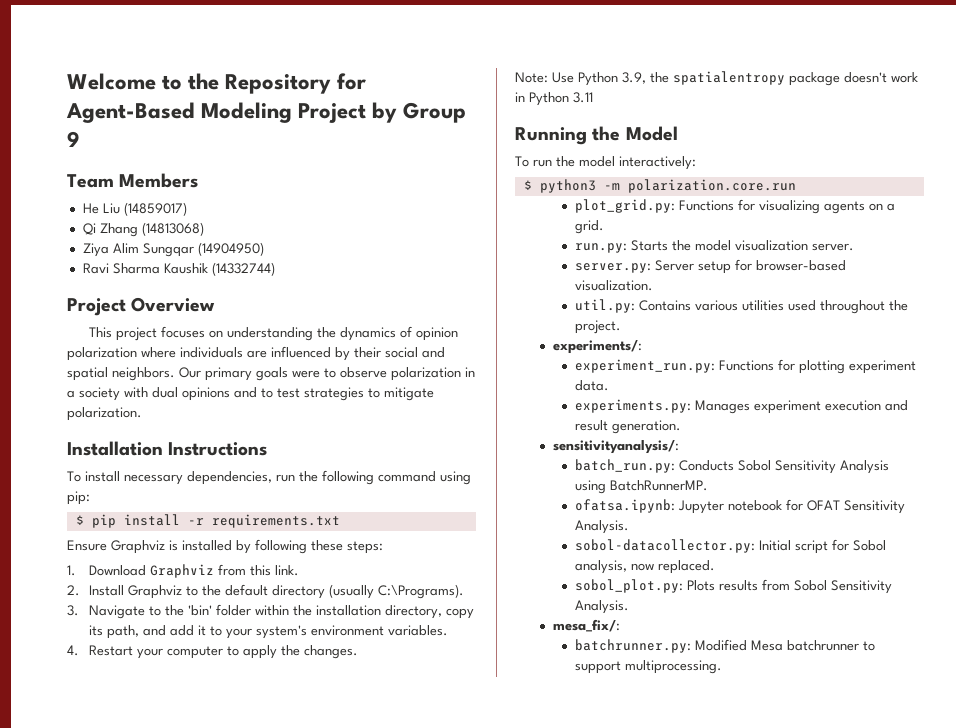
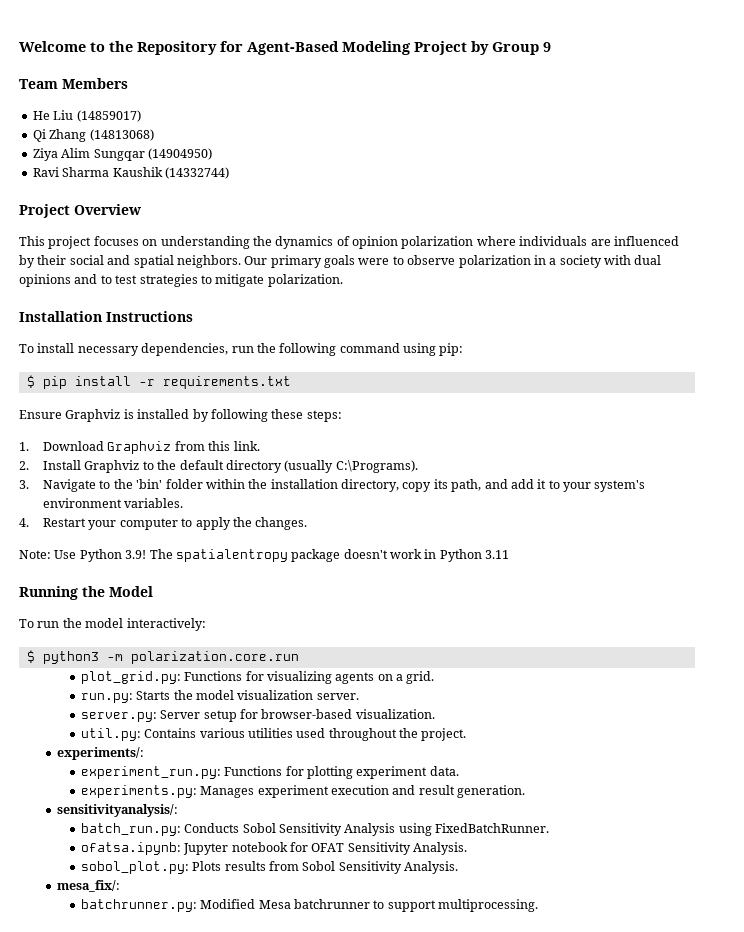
- Note: Use Python 3.9, the spatialentropy package doesn't work in Python 3.11
+ Note: Use Python 3.9! The spatialentropy package doesn't work in Python 3.11
- batch_run.py: Conducts Sobol Sensitivity Analysis using BatchRunnerMP.
+ batch_run.py: Conducts Sobol Sensitivity Analysis using FixedBatchRunner.
- sobol-datacollector.py: Initial script for Sobol analysis, now replaced.

